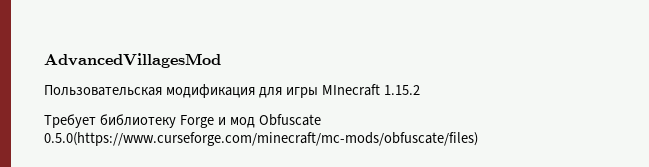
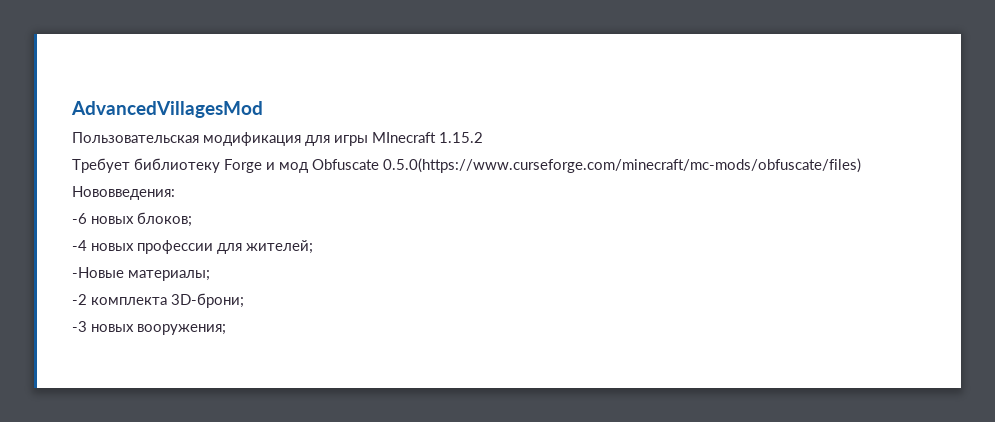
+ Нововведения:
+ -6 новых блоков;
+ -4 новых профессии для жителей;
+ -Новые материалы;
+ -2 комплекта 3D-брони;
+ -3 новых вооружения;

